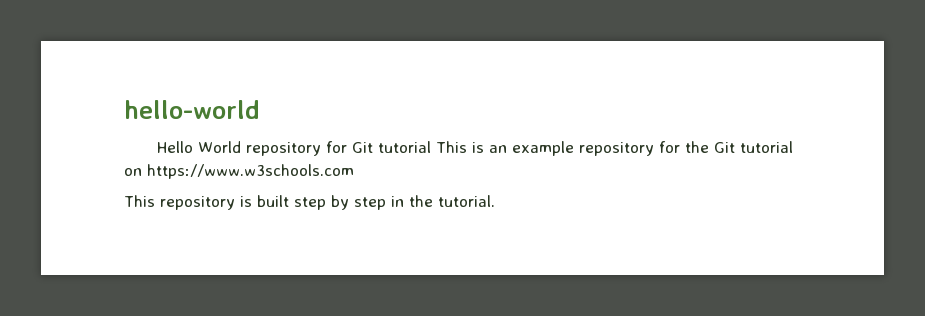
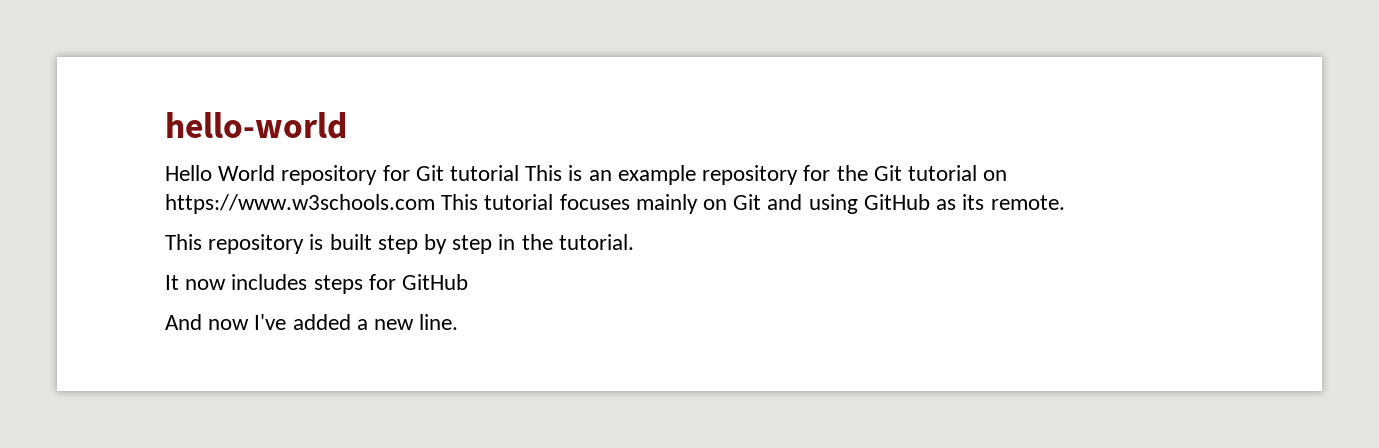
- Hello World repository for Git tutorial This is an example repository for the Git tutorial on https://www.w3schools.com
+ Hello World repository for Git tutorial This is an example repository for the Git tutorial on https://www.w3schools.com This tutorial focuses mainly on Git and using GitHub as its remote.
+ It now includes steps for GitHub
+ And now I've added a new line.

